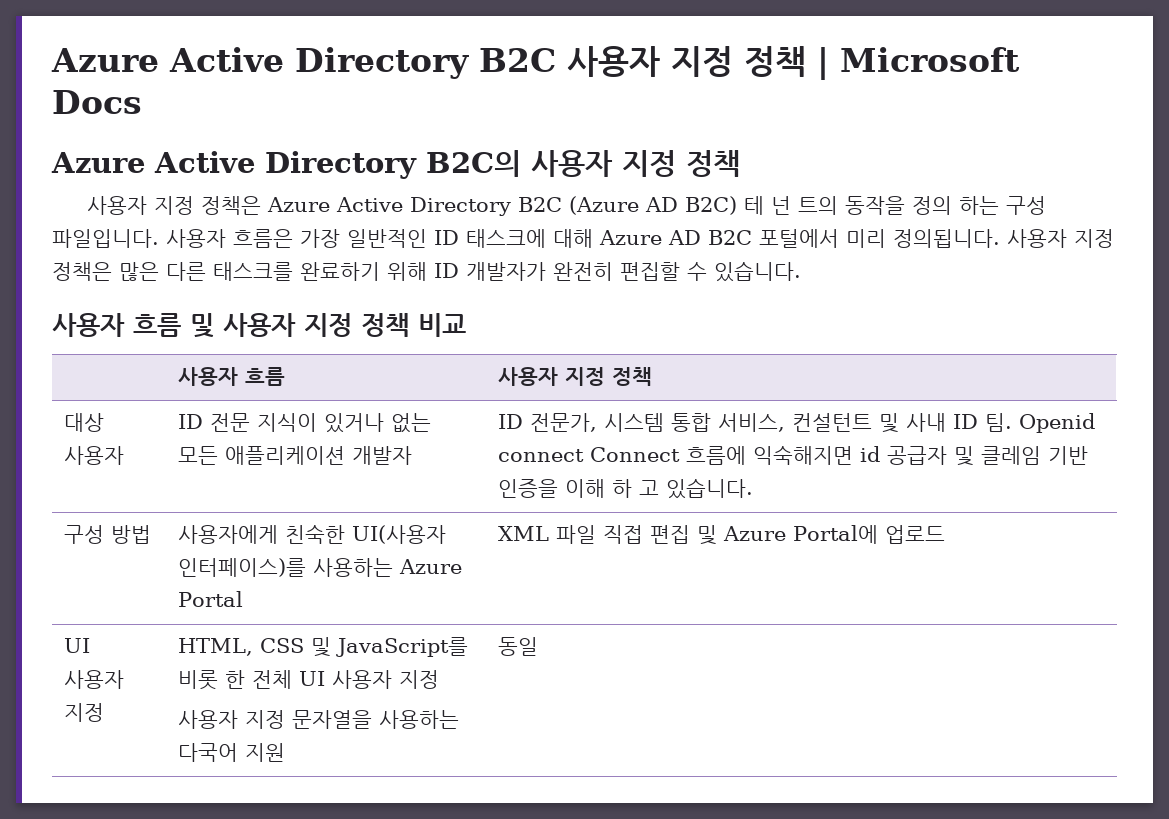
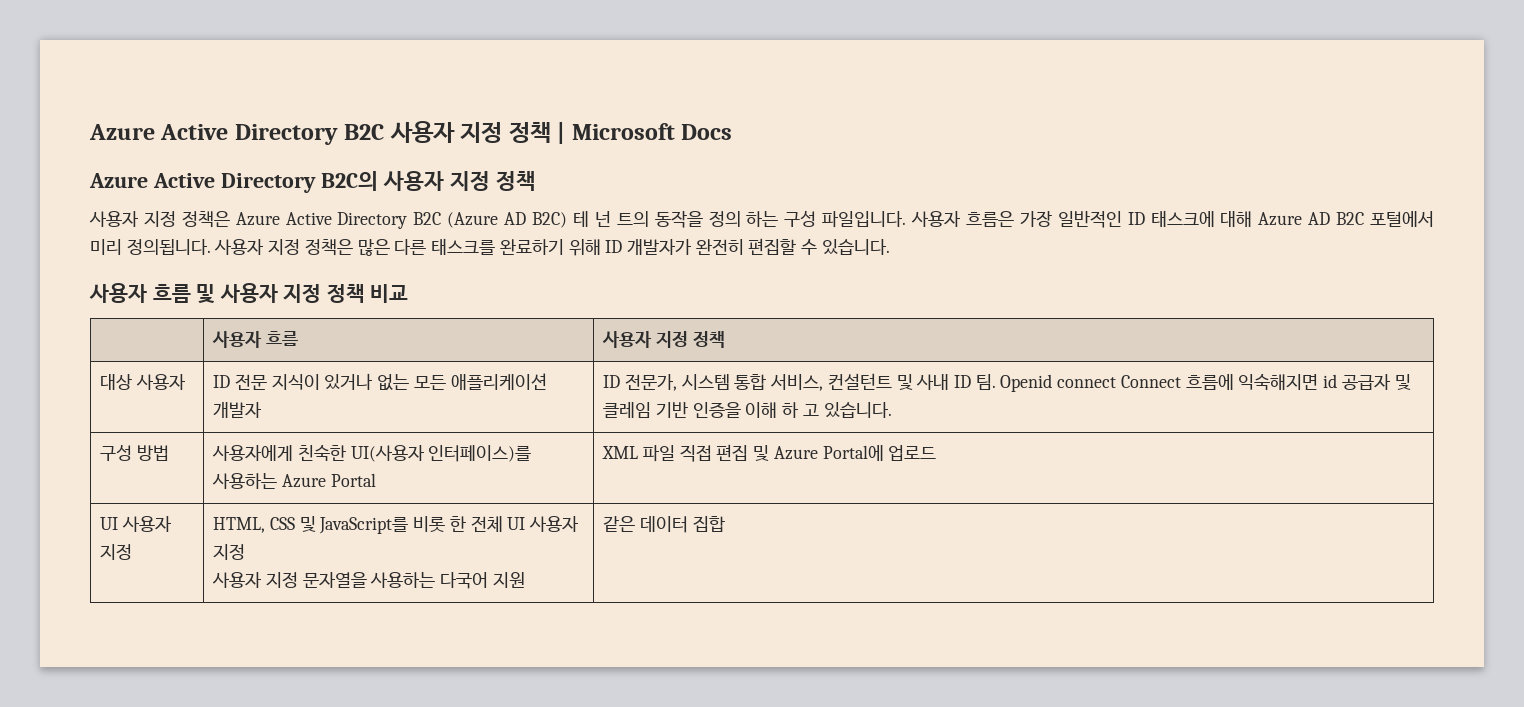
  UI 사용자 지정 | HTML, CSS 및 JavaScript를 비롯 한 전체 UI 사용자 지정
- 사용자 지정 문자열을 사용하는 다국어 지원 | 동일
+ 사용자 지정 문자열을 사용하는 다국어 지원 | 같은 데이터 집합

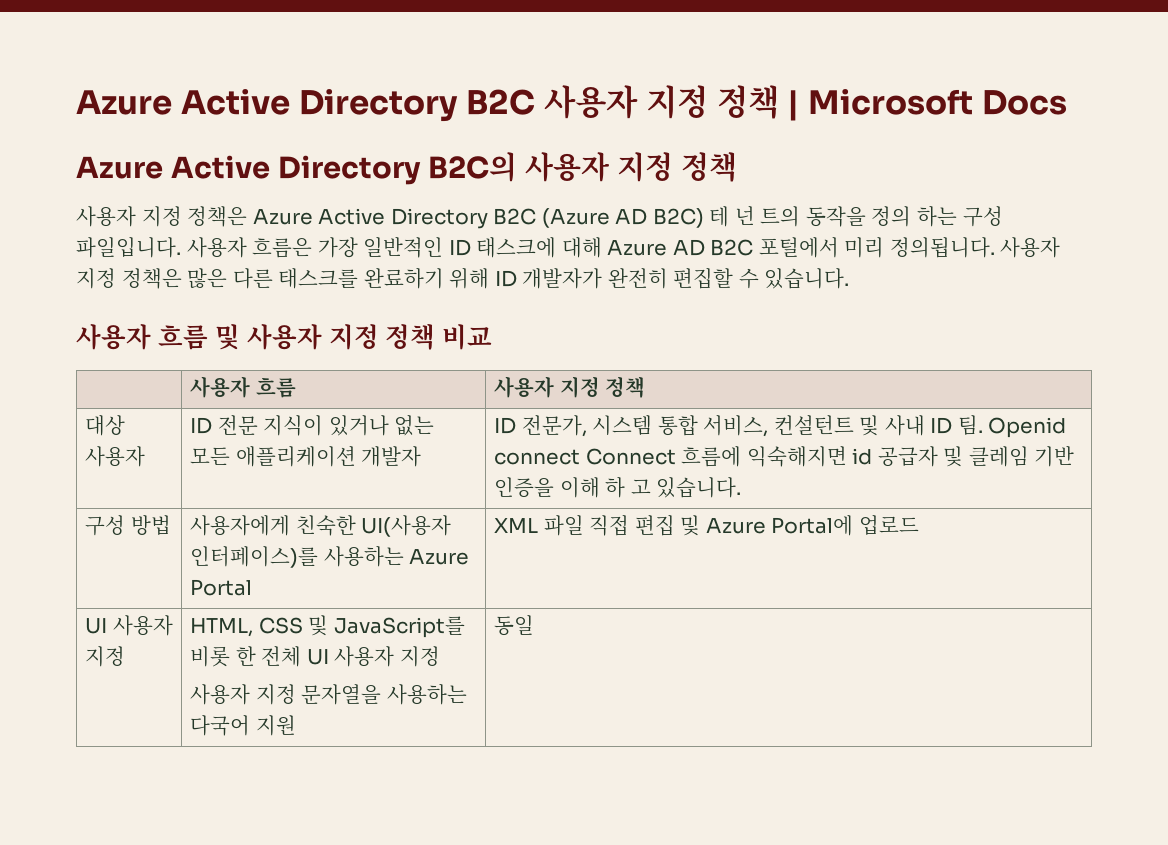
  UI 사용자 지정 | HTML, CSS 및 JavaScript를 비롯 한 전체 UI 사용자 지정
- 사용자 지정 문자열을 사용하는 다국어 지원 | 같은 데이터 집합
+ 사용자 지정 문자열을 사용하는 다국어 지원 | 동일

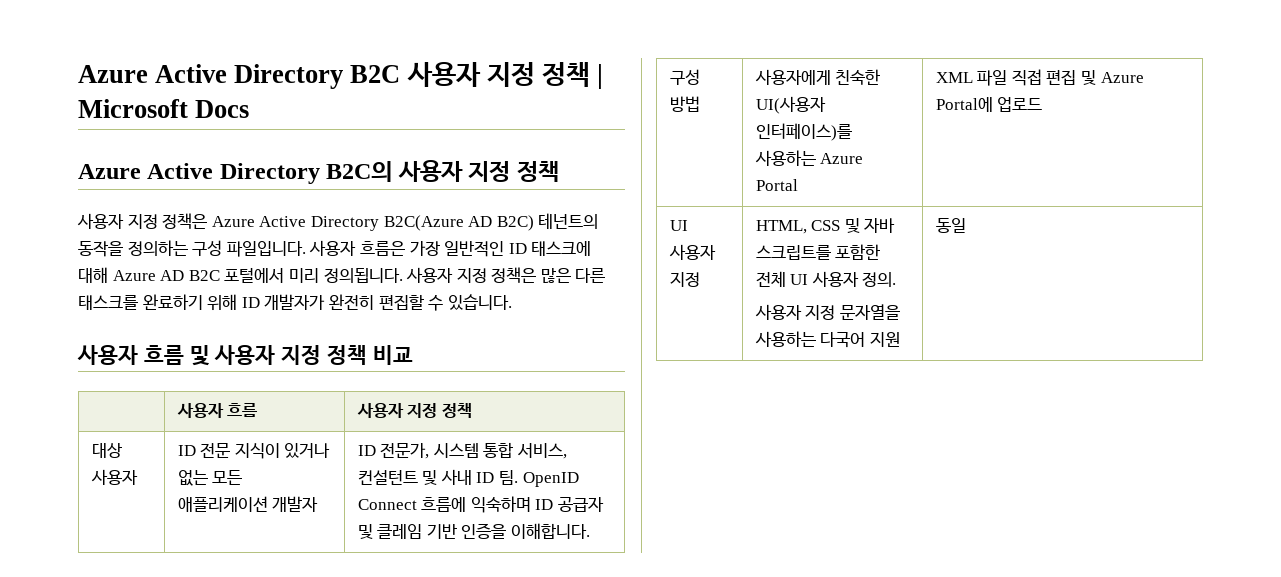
- 사용자 지정 정책은 Azure Active Directory B2C (Azure AD B2C) 테 넌 트의 동작을 정의 하는 구성 파일입니다.
+ 사용자 지정 정책은 Azure Active Directory B2C(Azure AD B2C) 테넌트의 동작을 정의하는 구성 파일입니다.
- 대상 사용자 | ID 전문 지식이 있거나 없는 모든 애플리케이션 개발자 | ID 전문가, 시스템 통합 서비스, 컨설턴트 및 사내 ID 팀. Openid connect Connect 흐름에 익숙해지면 id 공급자 및 클레임 기반 인증을 이해 하 고 있습니다.
+ 대상 사용자 | ID 전문 지식이 있거나 없는 모든 애플리케이션 개발자 | ID 전문가, 시스템 통합 서비스, 컨설턴트 및 사내 ID 팀. OpenID Connect 흐름에 익숙하며 ID 공급자 및 클레임 기반 인증을 이해합니다.
- UI 사용자 지정 | HTML, CSS 및 JavaScript를 비롯 한 전체 UI 사용자 지정
+ UI 사용자 지정 | HTML, CSS 및 자바 스크립트를 포함한 전체 UI 사용자 정의.

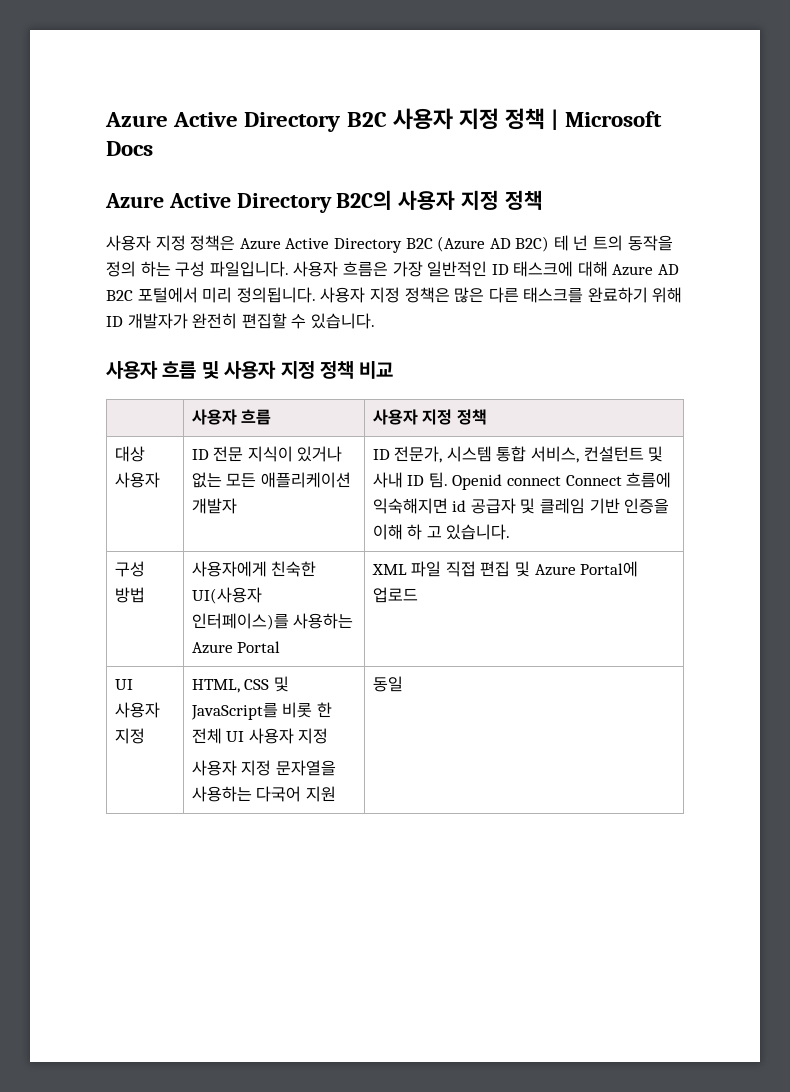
- 사용자 지정 정책은 Azure Active Directory B2C(Azure AD B2C) 테넌트의 동작을 정의하는 구성 파일입니다.
+ 사용자 지정 정책은 Azure Active Directory B2C (Azure AD B2C) 테 넌 트의 동작을 정의 하는 구성 파일입니다.
- 대상 사용자 | ID 전문 지식이 있거나 없는 모든 애플리케이션 개발자 | ID 전문가, 시스템 통합 서비스, 컨설턴트 및 사내 ID 팀. OpenID Connect 흐름에 익숙하며 ID 공급자 및 클레임 기반 인증을 이해합니다.
+ 대상 사용자 | ID 전문 지식이 있거나 없는 모든 애플리케이션 개발자 | ID 전문가, 시스템 통합 서비스, 컨설턴트 및 사내 ID 팀. Openid connect Connect 흐름에 익숙해지면 id 공급자 및 클레임 기반 인증을 이해 하 고 있습니다.
- UI 사용자 지정 | HTML, CSS 및 자바 스크립트를 포함한 전체 UI 사용자 정의.
+ UI 사용자 지정 | HTML, CSS 및 JavaScript를 비롯 한 전체 UI 사용자 지정

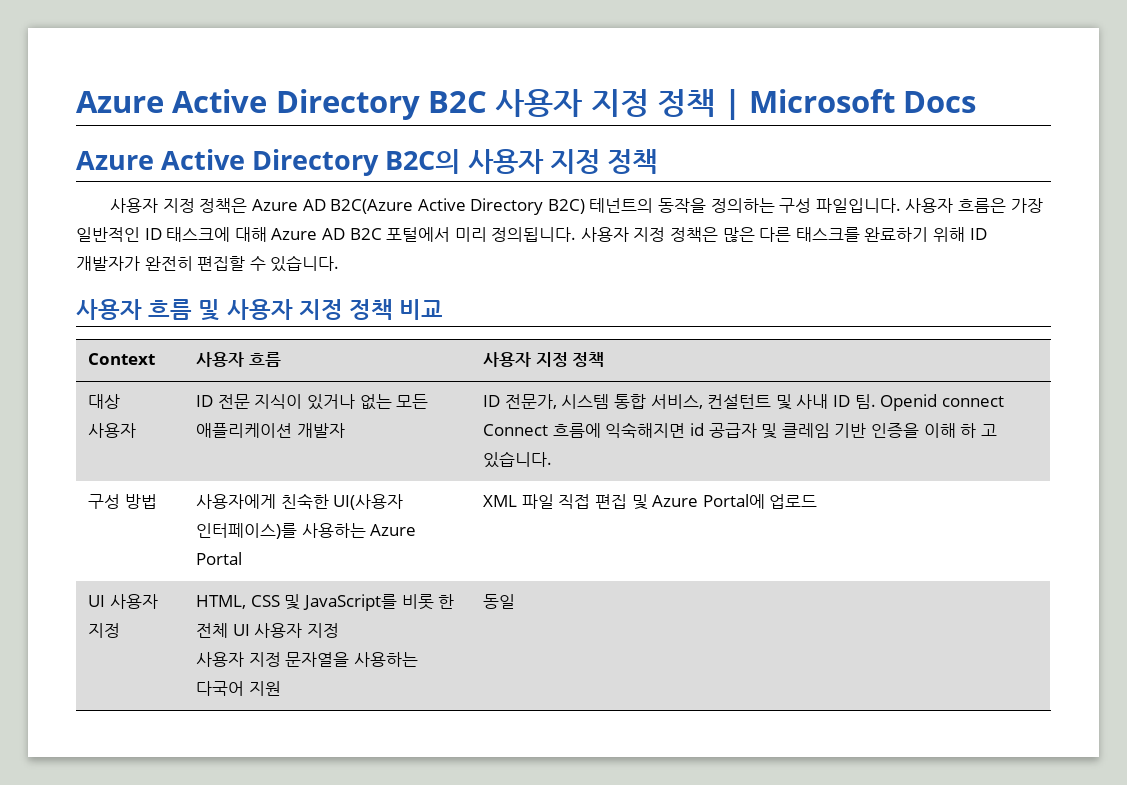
- 사용자 지정 정책은 Azure Active Directory B2C (Azure AD B2C) 테 넌 트의 동작을 정의 하는 구성 파일입니다.
+ 사용자 지정 정책은 Azure AD B2C(Azure Active Directory B2C) 테넌트의 동작을 정의하는 구성 파일입니다.
- | 사용자 흐름 | 사용자 지정 정책
+ Context | 사용자 흐름 | 사용자 지정 정책

